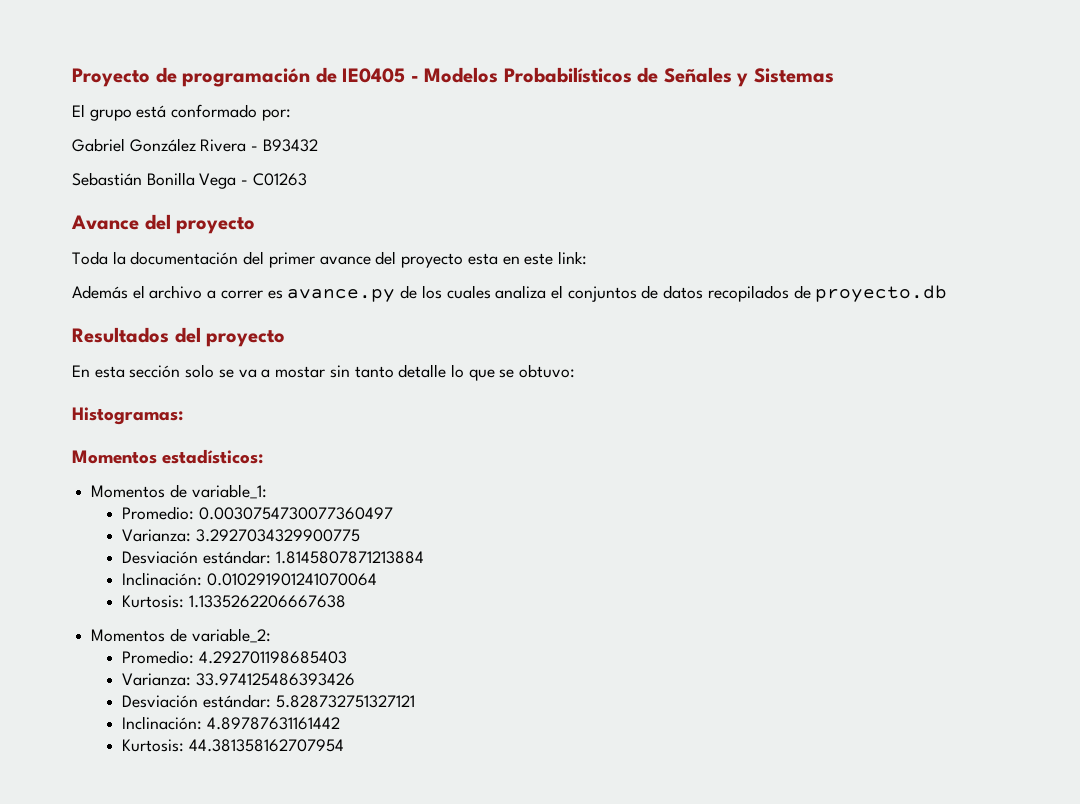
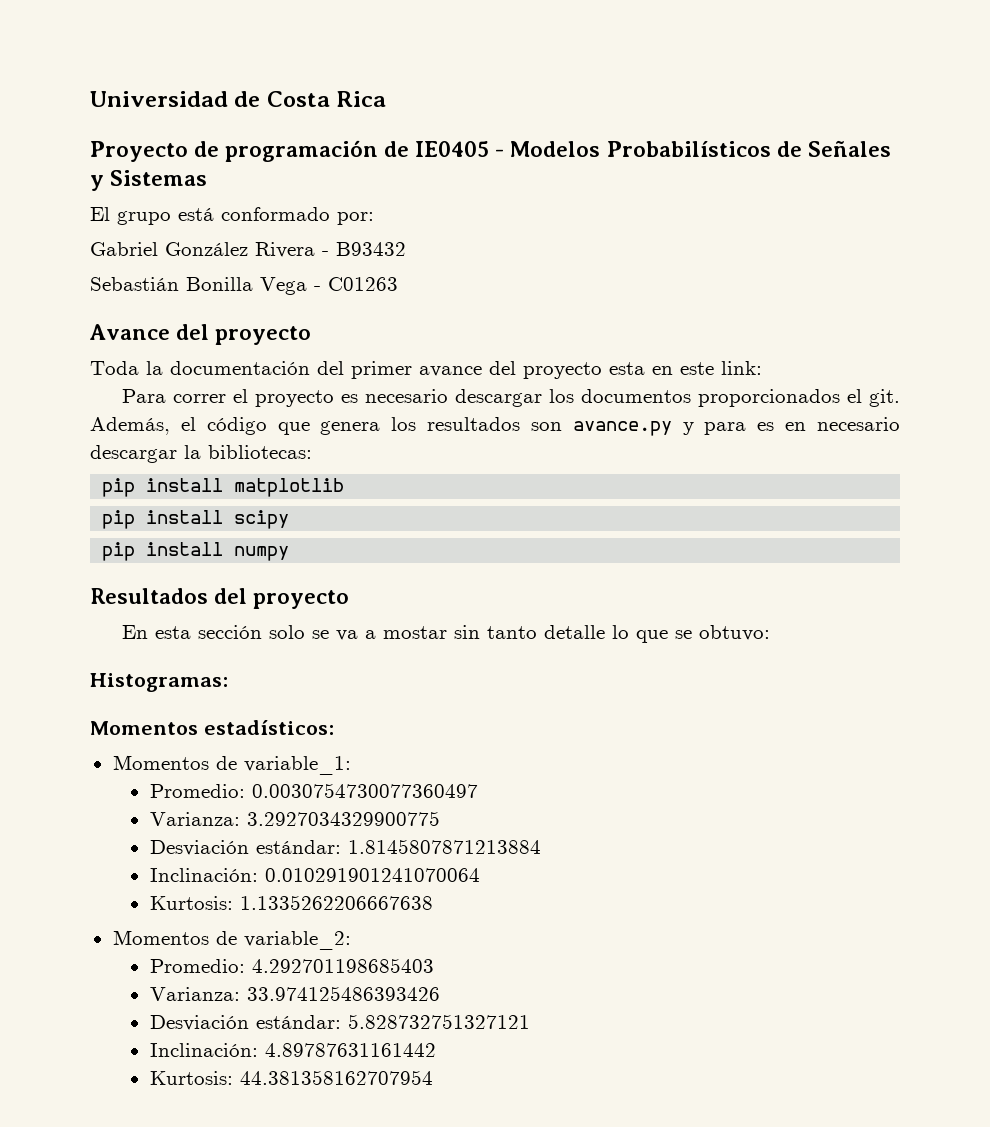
+ Universidad de Costa Rica
- Además el archivo a correr es avance.py de los cuales analiza el conjuntos de datos recopilados de proyecto.db
+ Para correr el proyecto es necesario descargar los documentos proporcionados el git. Además, el código que genera los resultados son avance.py y para es en necesario descargar la bibliotecas:
+ pip install matplotlib
+ pip install scipy
+ pip install numpy

